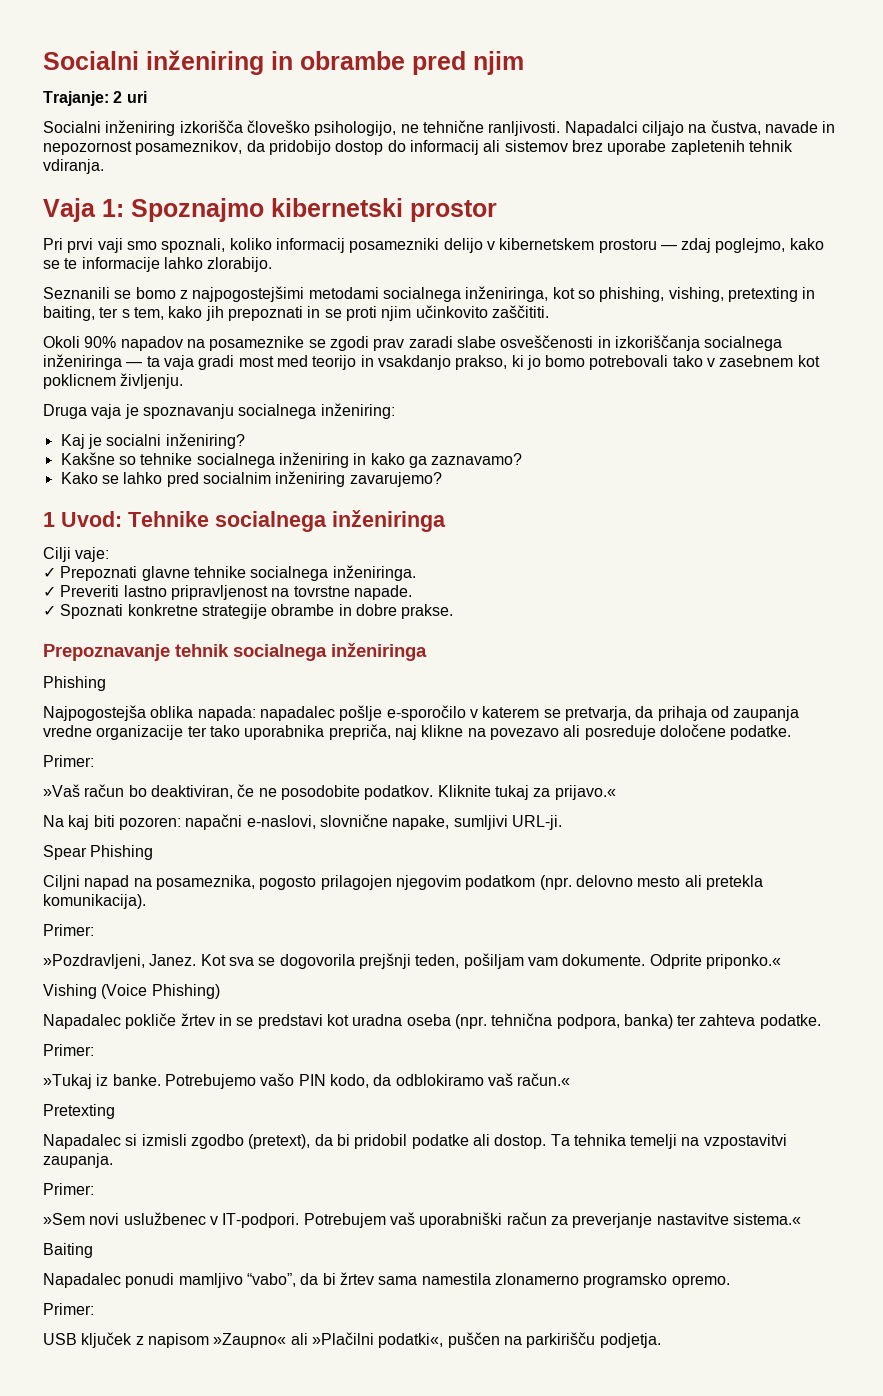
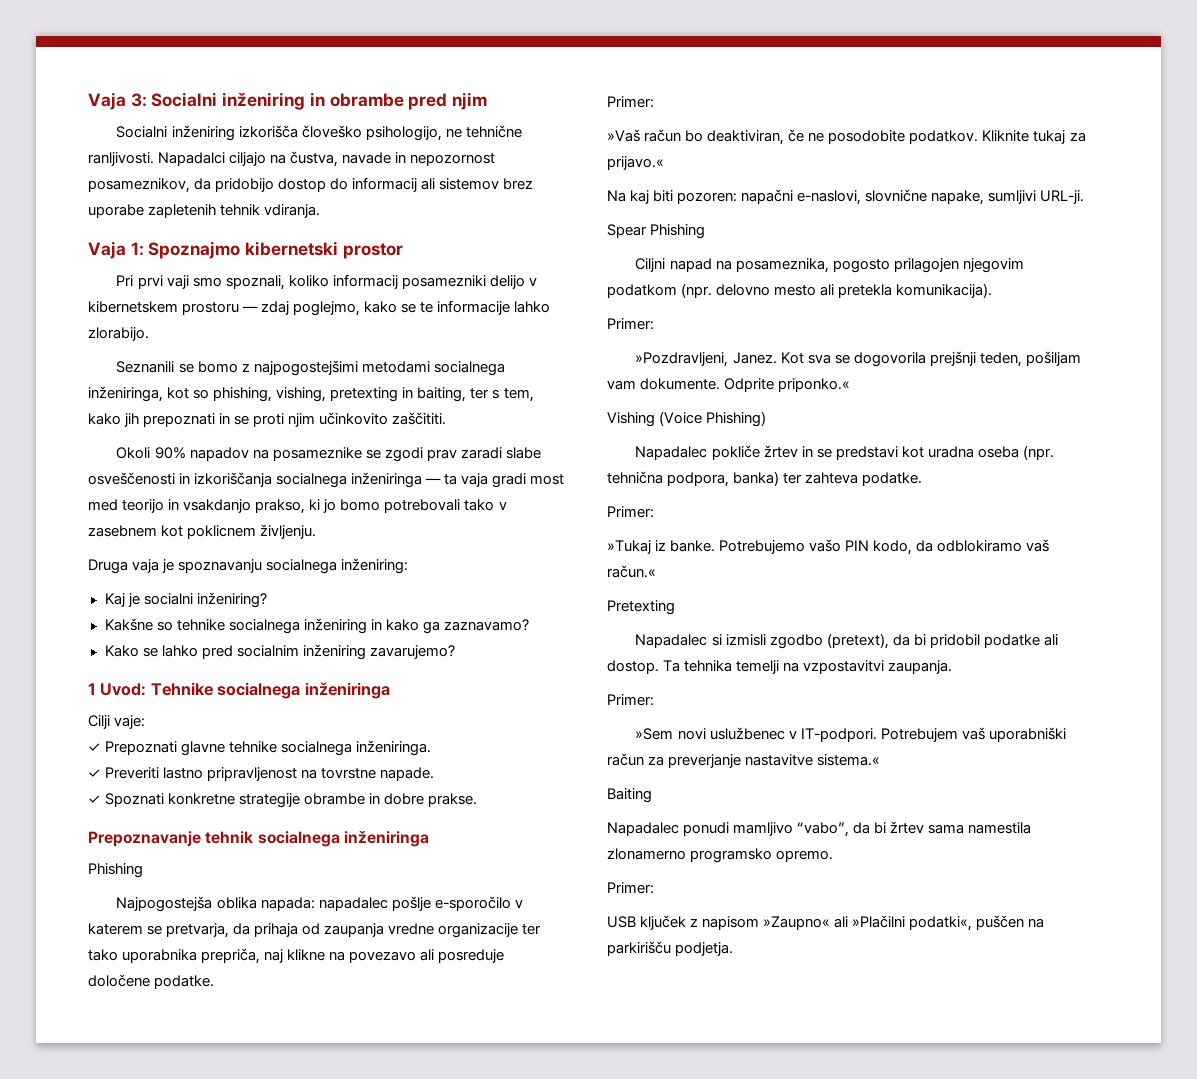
- Socialni inženiring in obrambe pred njim
+ Vaja 3: Socialni inženiring in obrambe pred njim
- Trajanje: 2 uri

